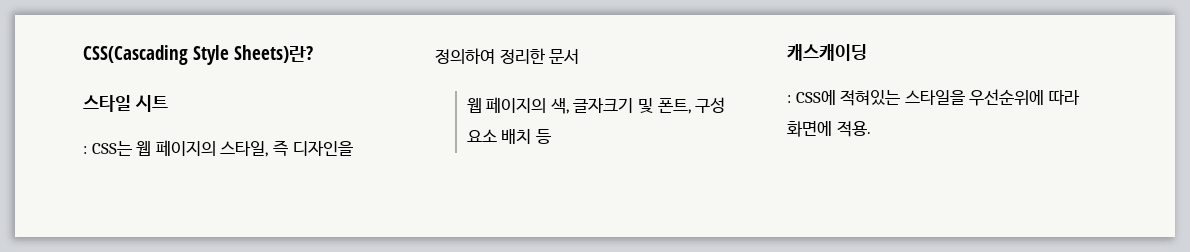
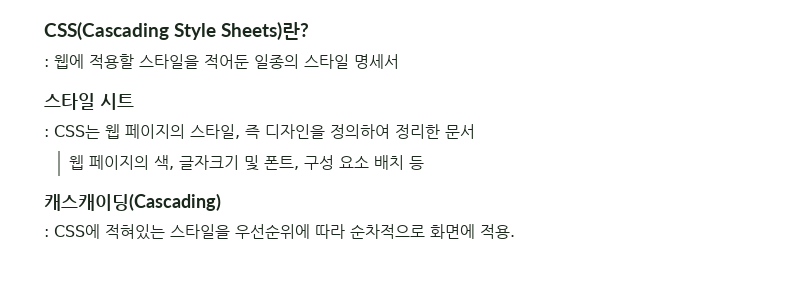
+ : 웹에 적용할 스타일을 적어둔 일종의 스타일 명세서
- 캐스캐이딩
+ 캐스캐이딩(Cascading)
- : CSS에 적혀있는 스타일을 우선순위에 따라 화면에 적용.
+ : CSS에 적혀있는 스타일을 우선순위에 따라 순차적으로 화면에 적용.

